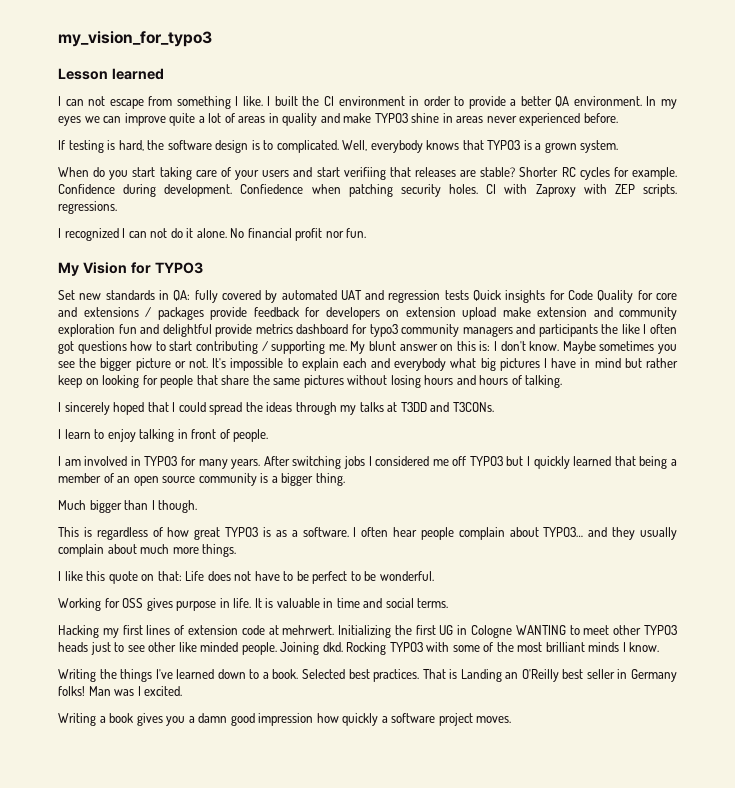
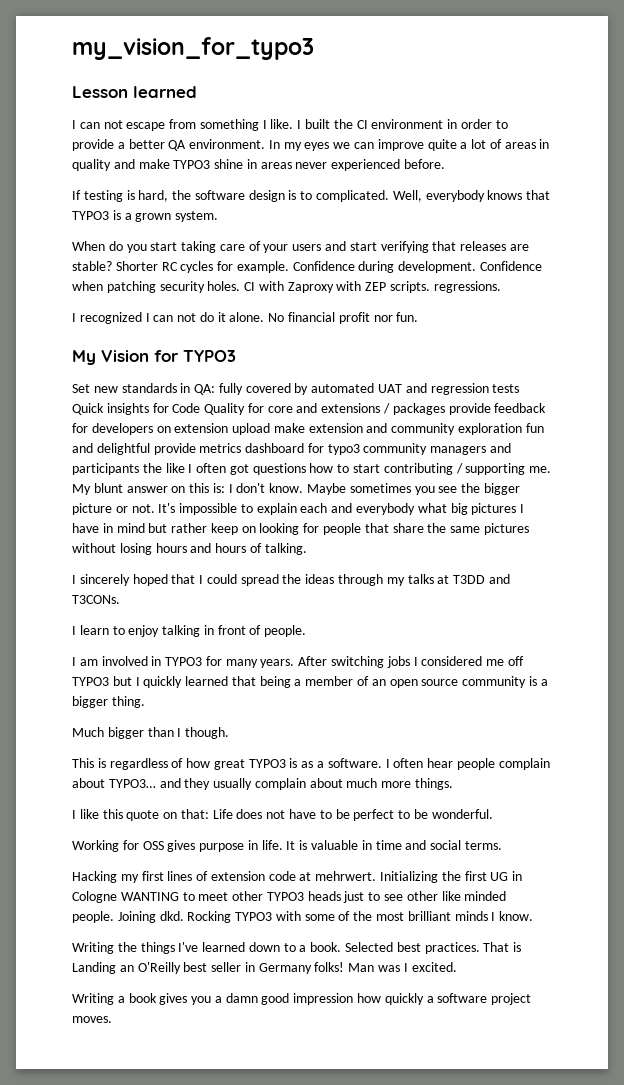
- When do you start taking care of your users and start verifiing that releases are stable?
+ When do you start taking care of your users and start verifying that releases are stable?
- Confiedence when patching security holes.
+ Confidence when patching security holes.

